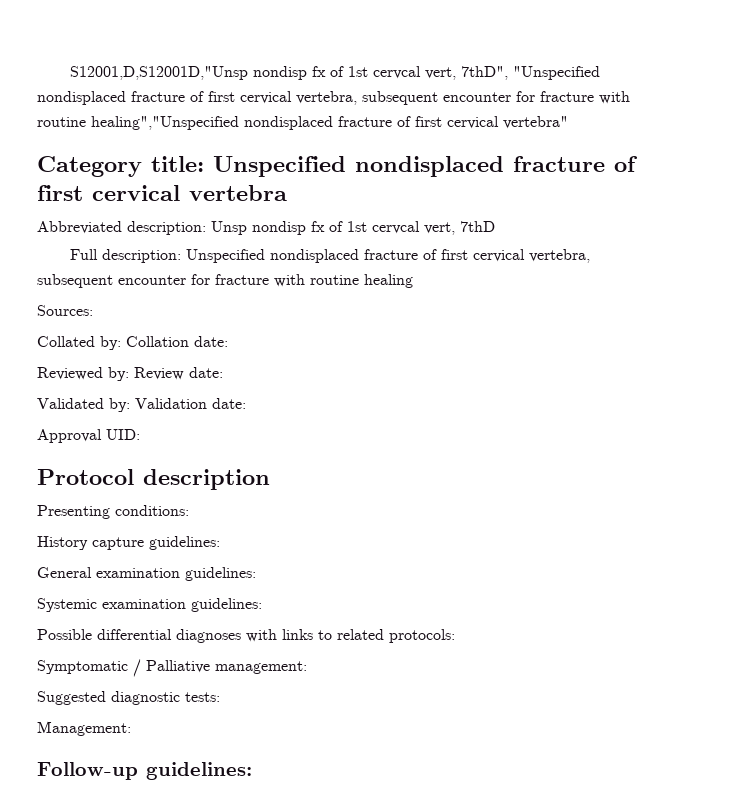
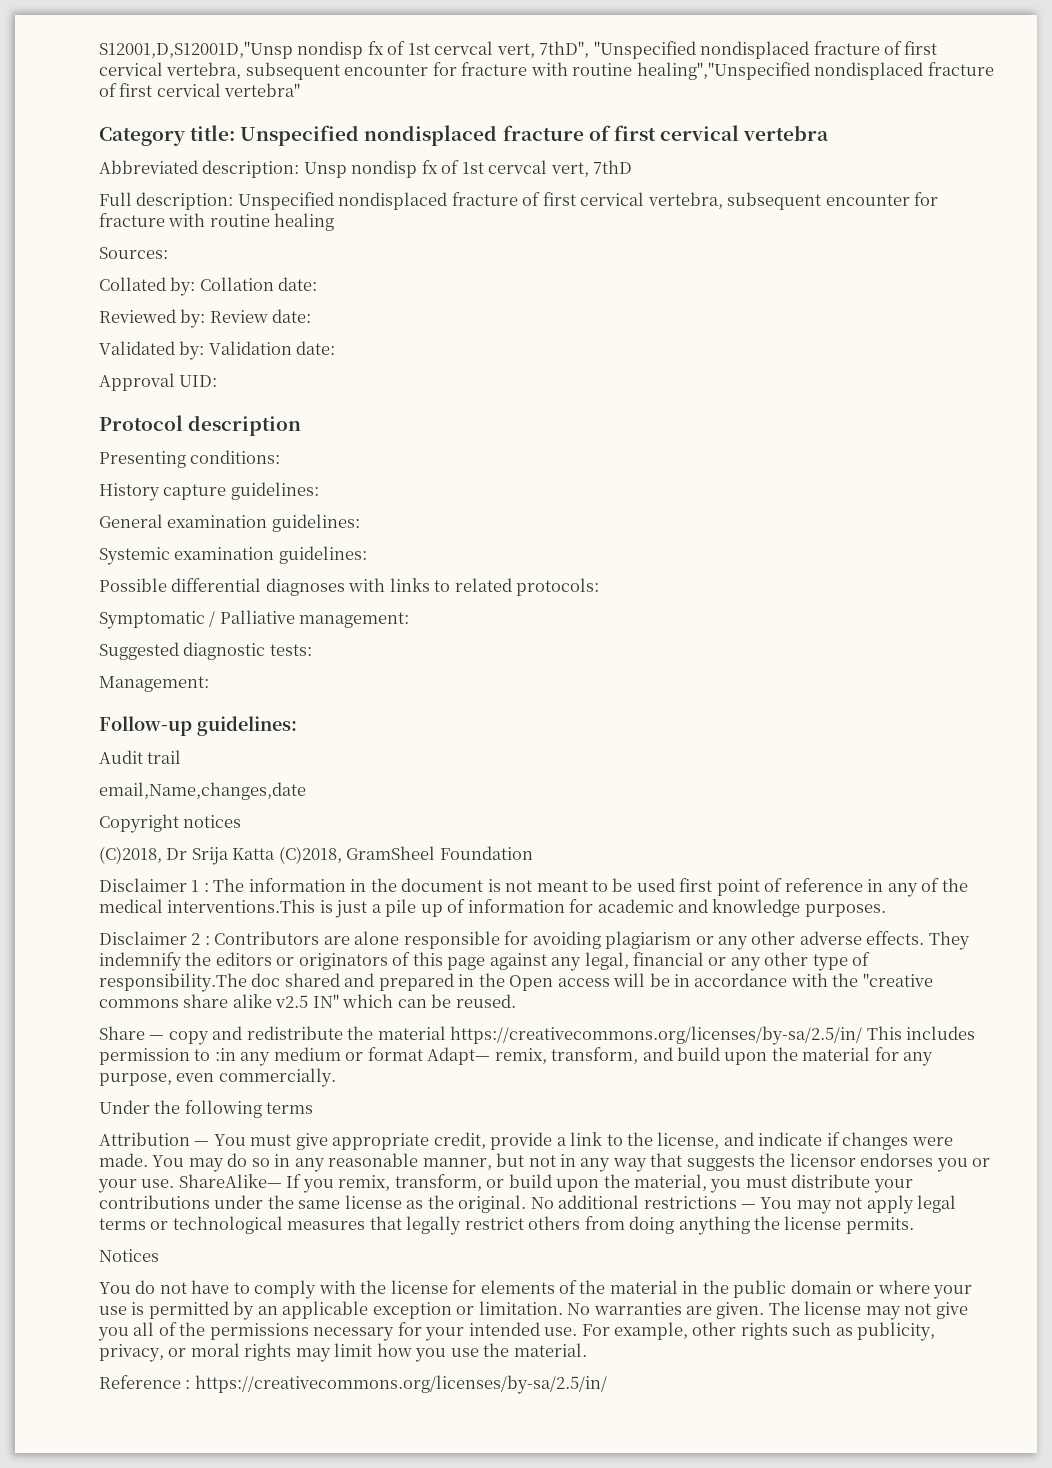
+ Audit trail
+ email,Name,changes,date
+ Copyright notices
+ (C)2018, Dr Srija Katta (C)2018, GramSheel Foundation
+ Disclaimer 1 : The information in the document is not meant to be used first point of reference in any of the medical interventions.This is just a pile up of information for academic and knowledge purposes.
+ Disclaimer 2 : Contributors are alone responsible for avoiding plagiarism or any other adverse effects. They indemnify the editors or originators of this page against any legal, financial or any other type of responsibility.The doc shared and prepared in the Open access will be in accordance with the "creative commons share alike v2.5 IN" which can be reused.
+ Share — copy and redistribute the material https://creativecommons.org/licenses/by-sa/2.5/in/ This includes permission to :in any medium or format Adapt— remix, transform, and build upon the material for any purpose, even commercially.
+ Under the following terms
+ Attribution — You must give appropriate credit, provide a link to the license, and indicate if changes were made. You may do so in any reasonable manner, but not in any way that suggests the licensor endorses you or your use. ShareAlike— If you remix, transform, or build upon the material, you must distribute your contributions under the same license as the original. No additional restrictions — You may not apply legal terms or technological measures that legally restrict others from doing anything the license permits.
+ Notices
+ You do not have to comply with the license for elements of the material in the public domain or where your use is permitted by an applicable exception or limitation. No warranties are given. The license may not give you all of the permissions necessary for your intended use. For example, other rights such as publicity, privacy, or moral rights may limit how you use the material.
+ Reference : https://creativecommons.org/licenses/by-sa/2.5/in/

